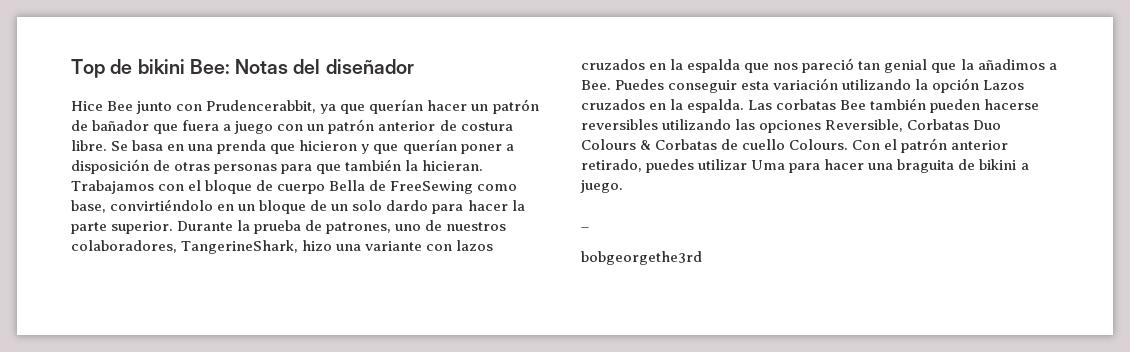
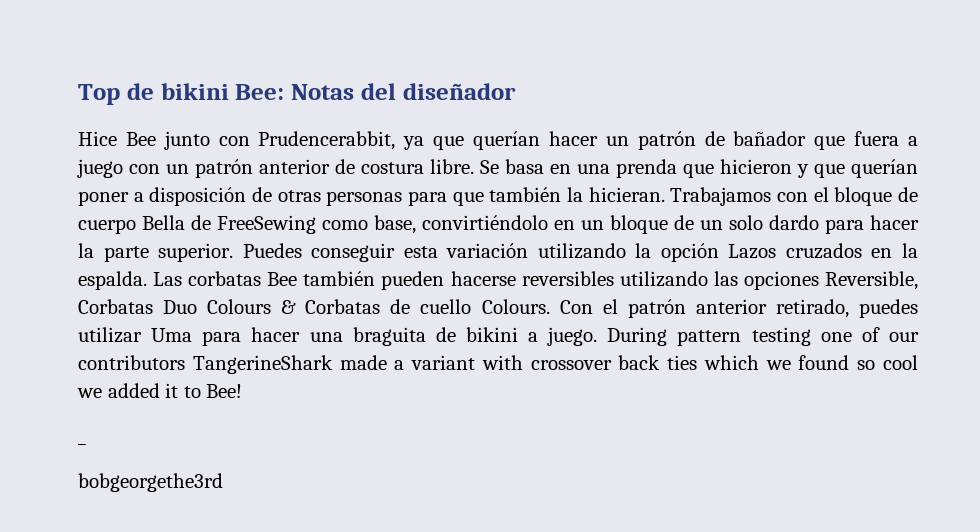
- Durante la prueba de patrones, uno de nuestros colaboradores, TangerineShark, hizo una variante con lazos cruzados en la espalda que nos pareció tan genial que la añadimos a Bee. Puedes conseguir esta variación utilizando la opción Lazos cruzados en la espalda.
+ Puedes conseguir esta variación utilizando la opción Lazos cruzados en la espalda.
+ During pattern testing one of our contributors TangerineShark made a variant with crossover back ties which we found so cool we added it to Bee!

